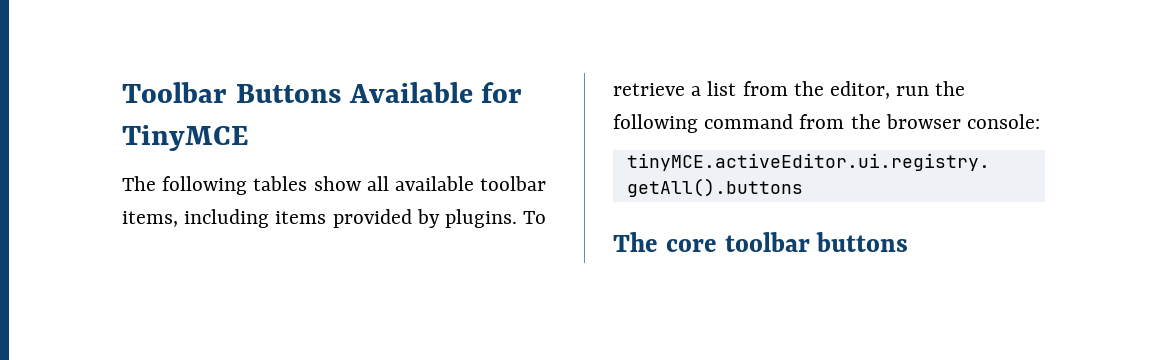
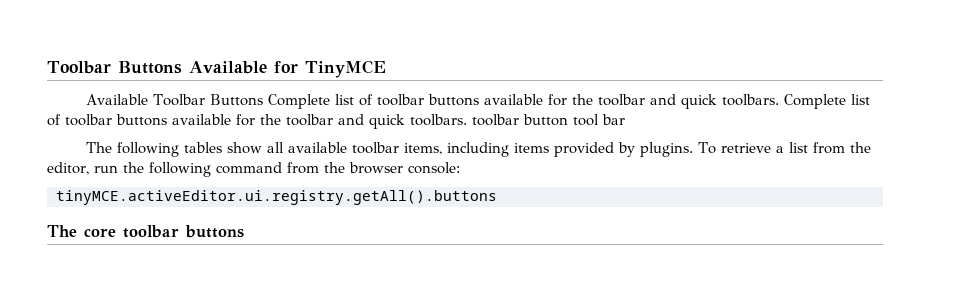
+ Available Toolbar Buttons Complete list of toolbar buttons available for the toolbar and quick toolbars. Complete list of toolbar buttons available for the toolbar and quick toolbars. toolbar button tool bar

